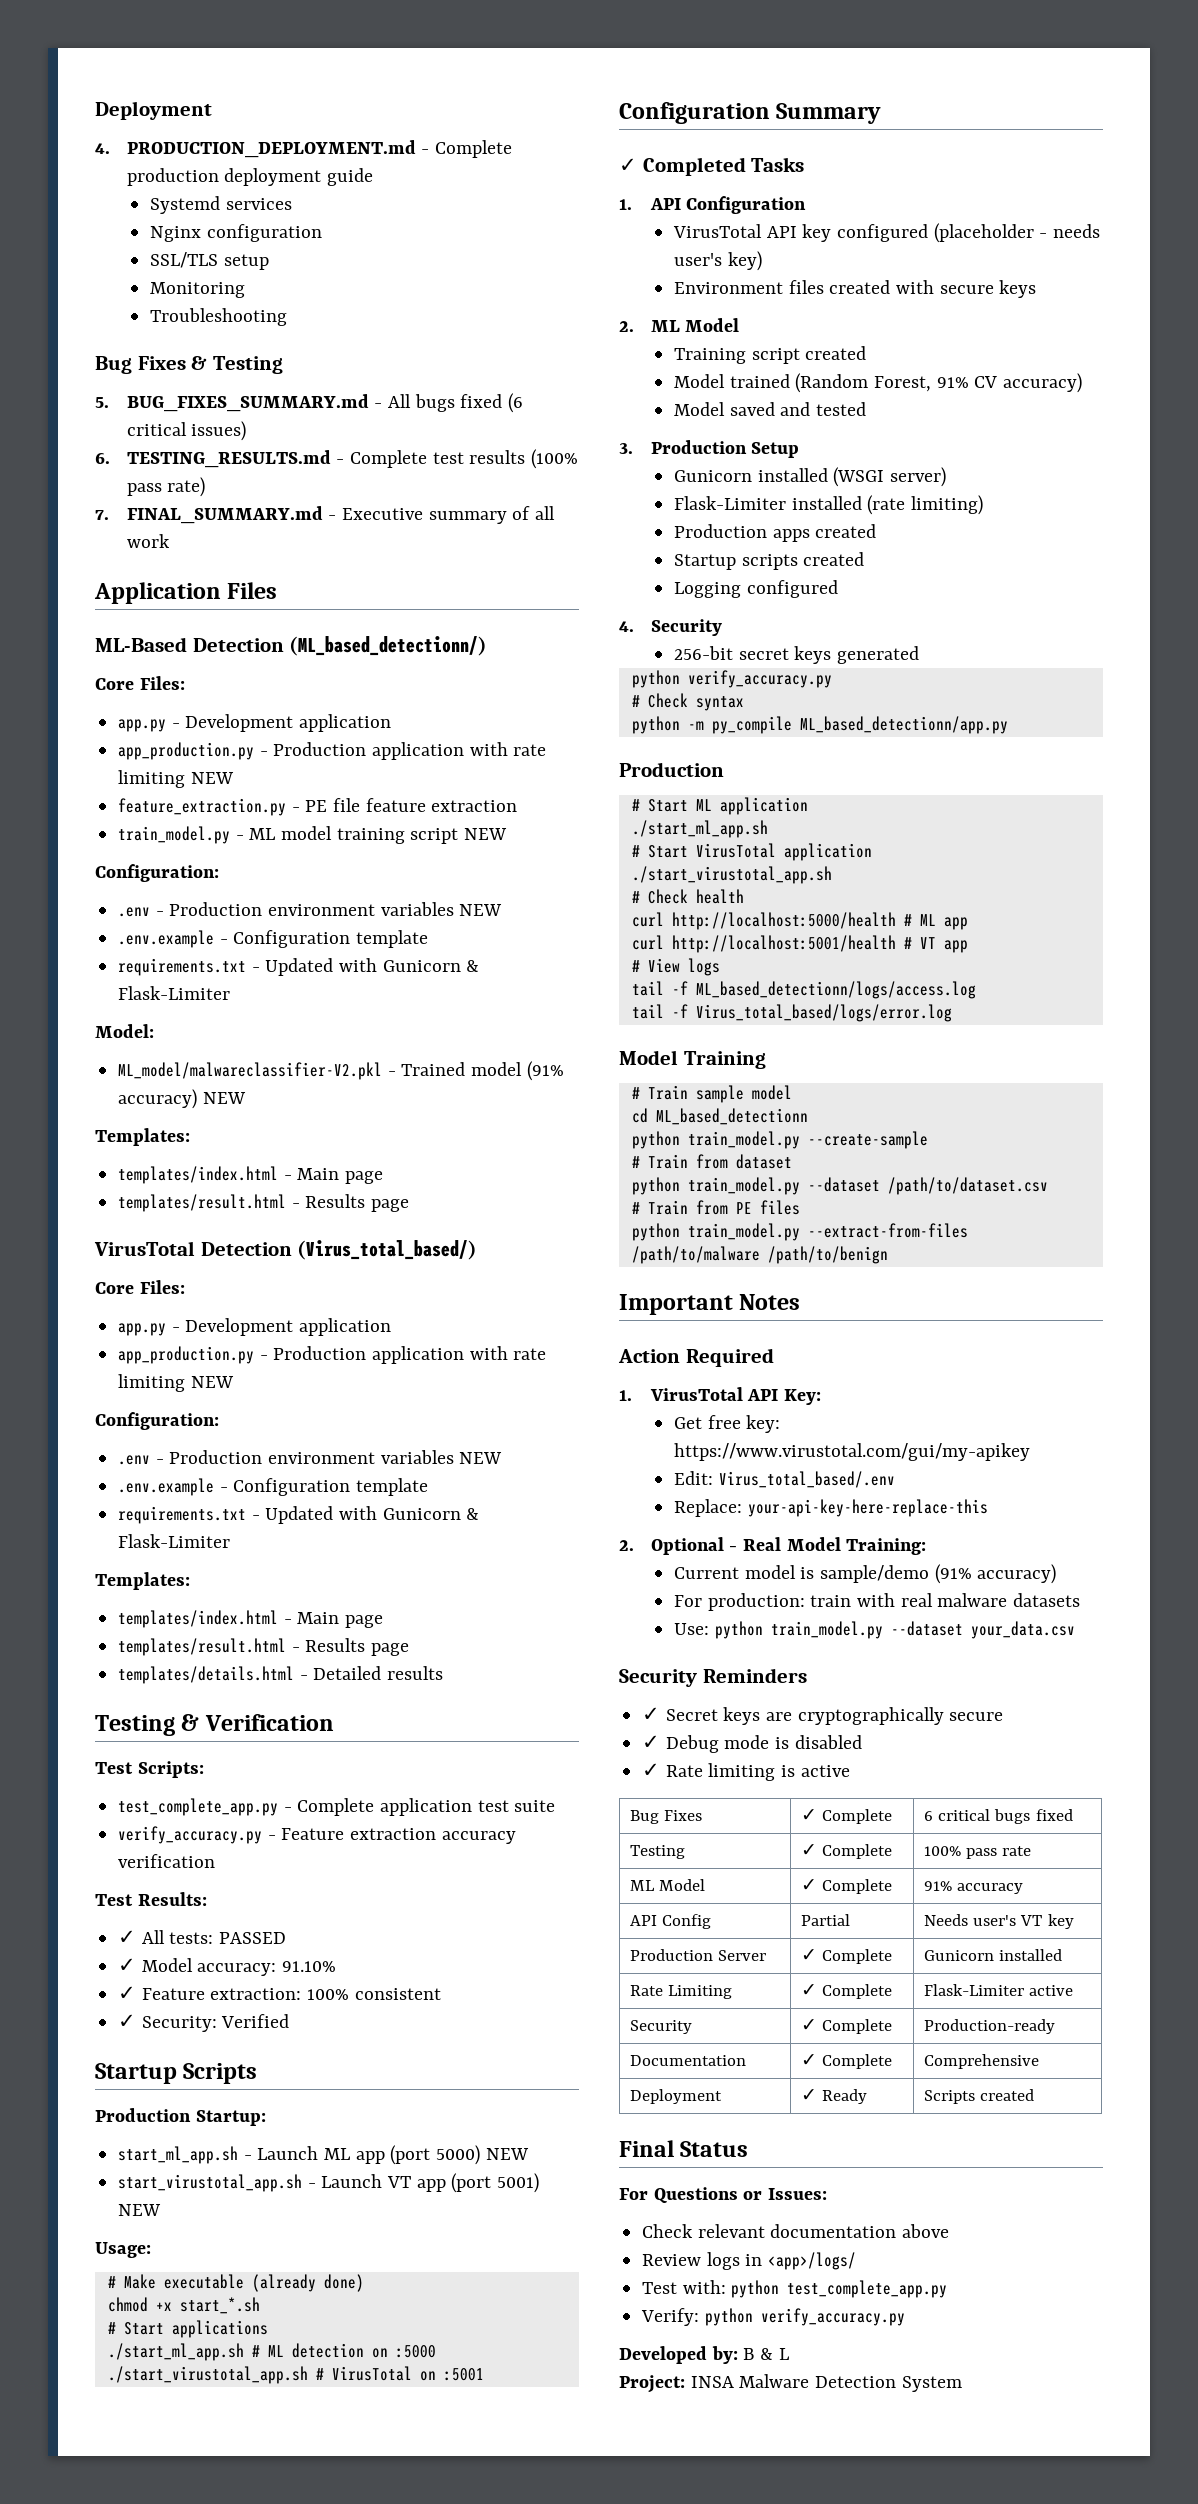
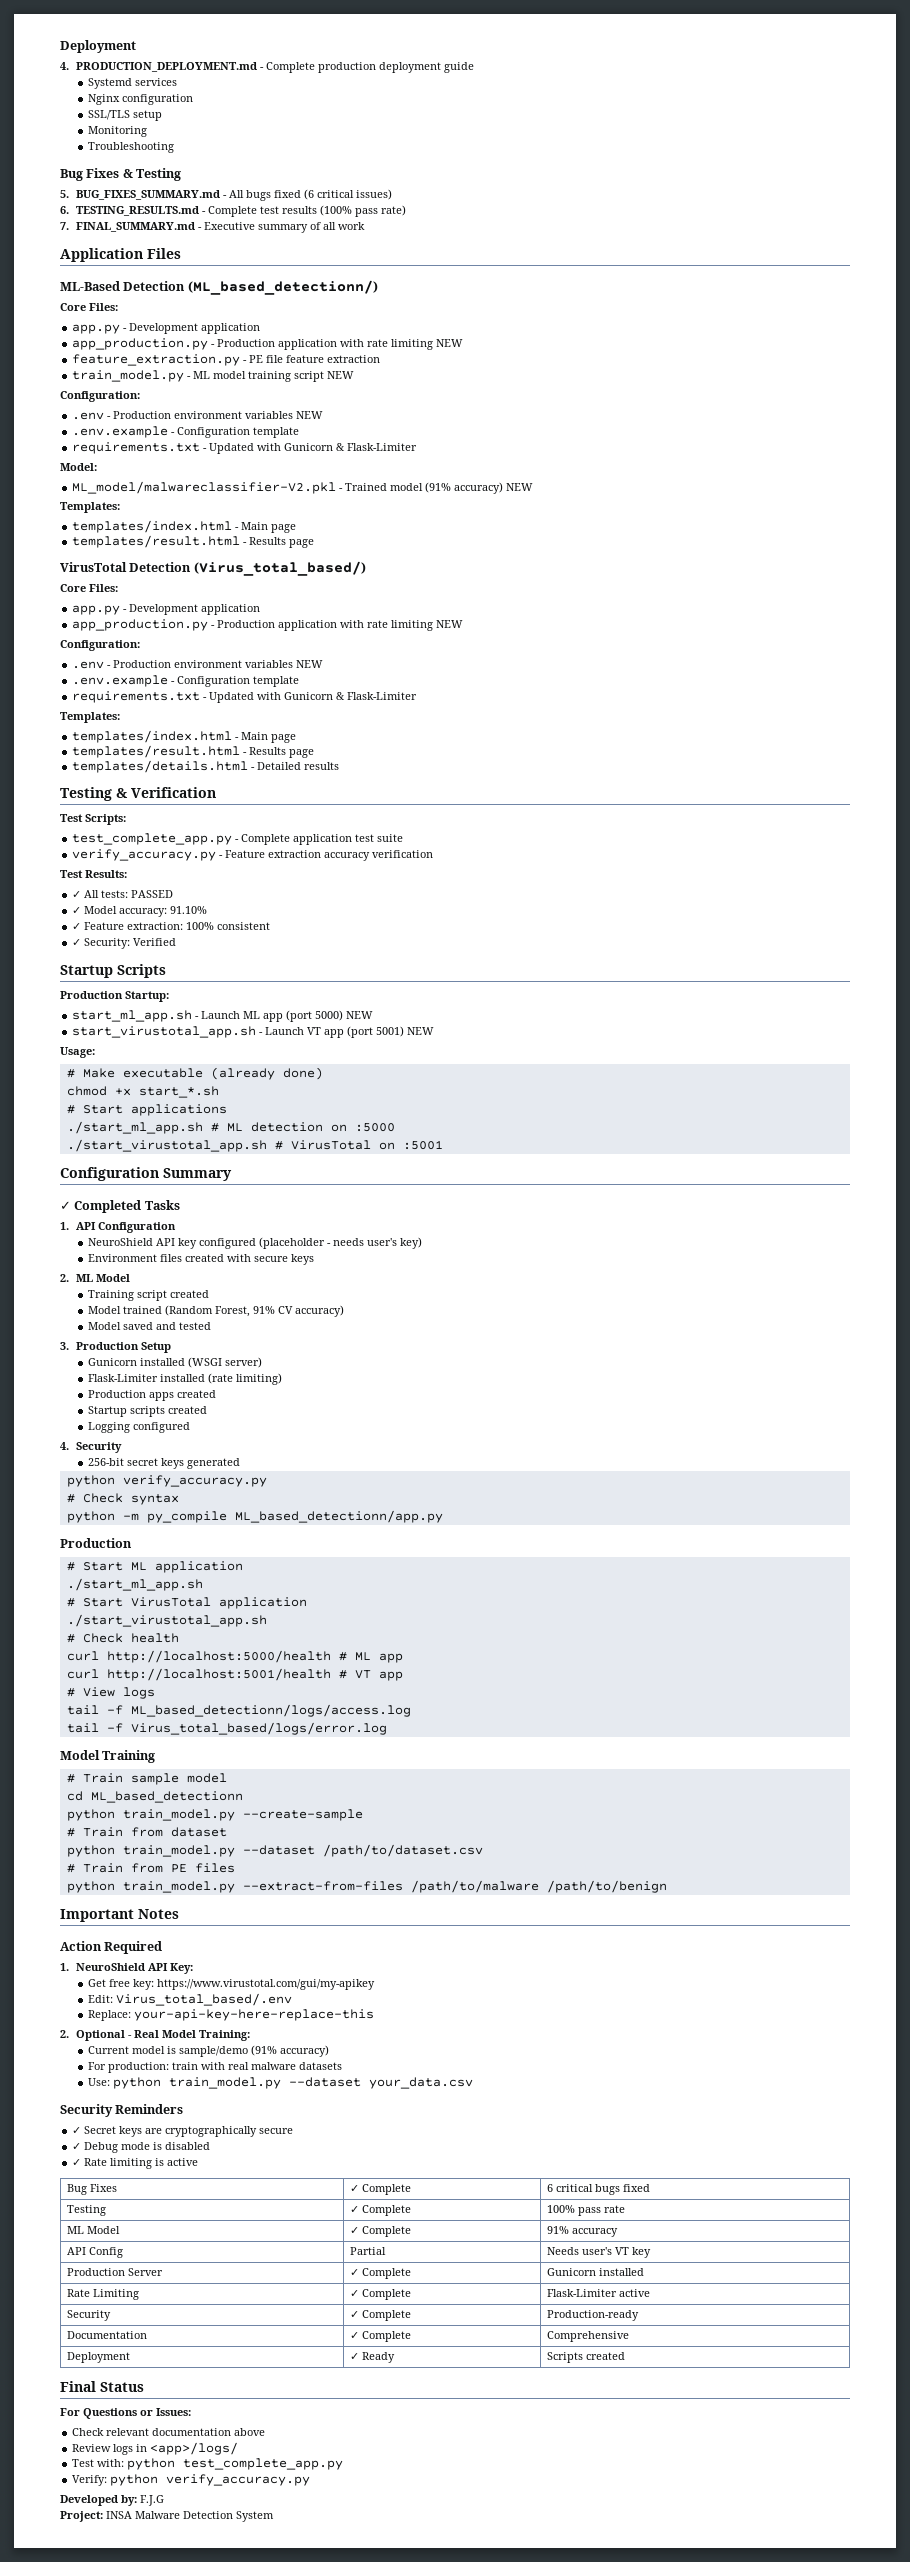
- VirusTotal API key configured (placeholder - needs user's key)
+ NeuroShield API key configured (placeholder - needs user's key)
- 1. VirusTotal API Key:
+ 1. NeuroShield API Key:
- Developed by: B & L
+ Developed by: F.J.G

